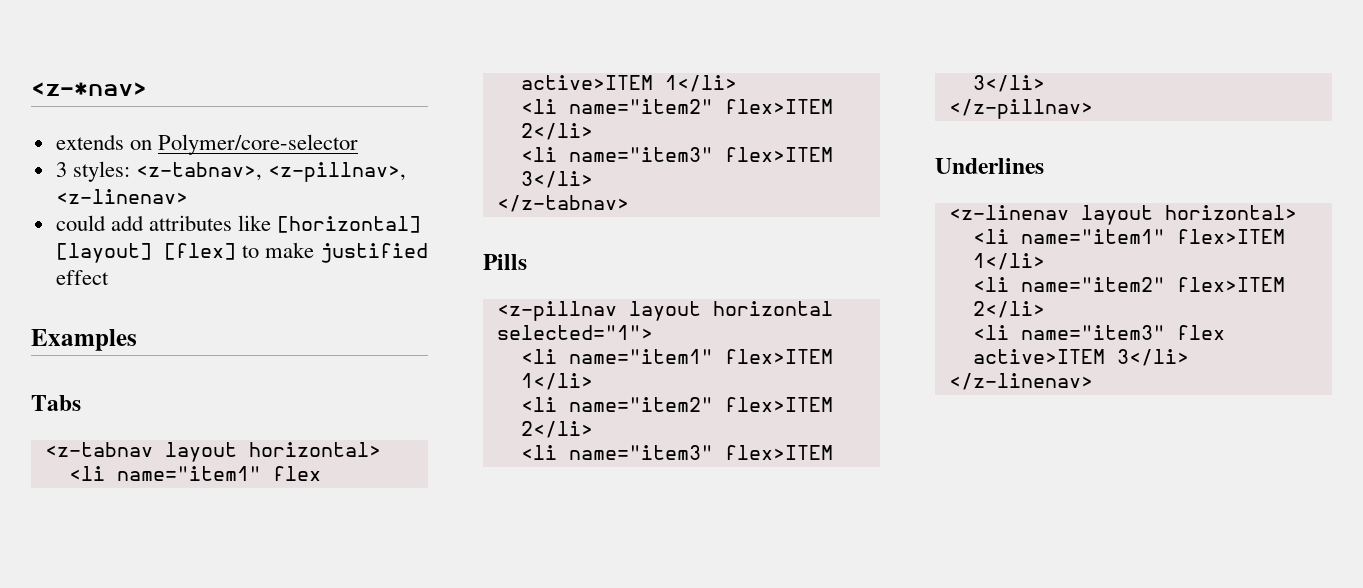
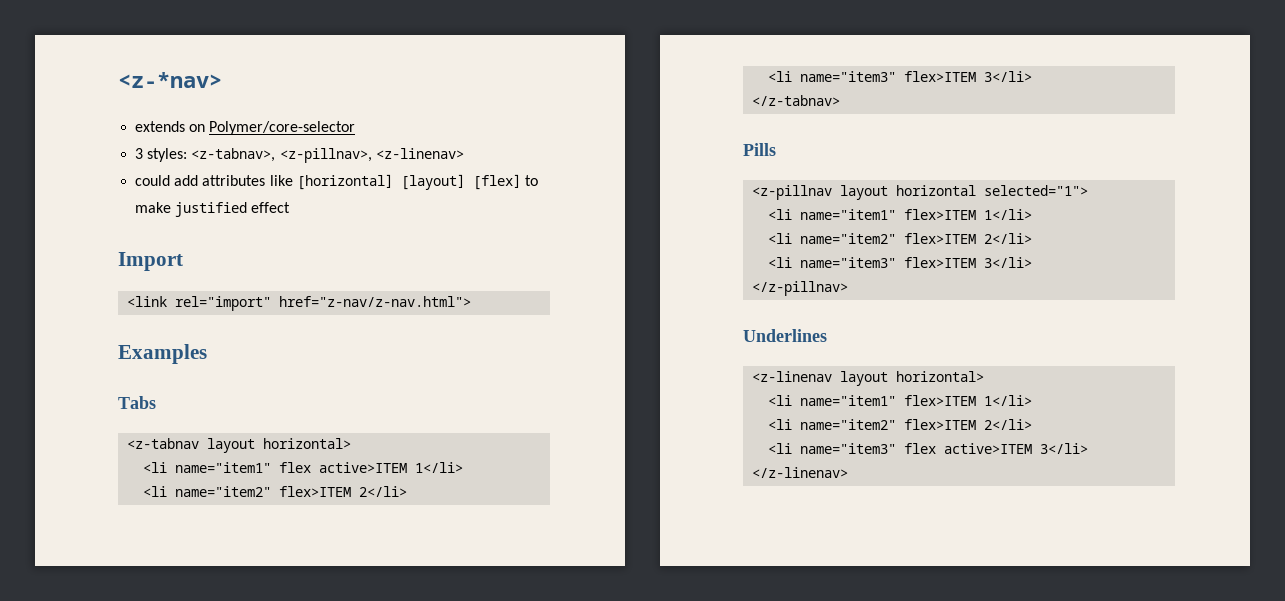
+ Import
+ <link rel="import" href="z-nav/z-nav.html">

